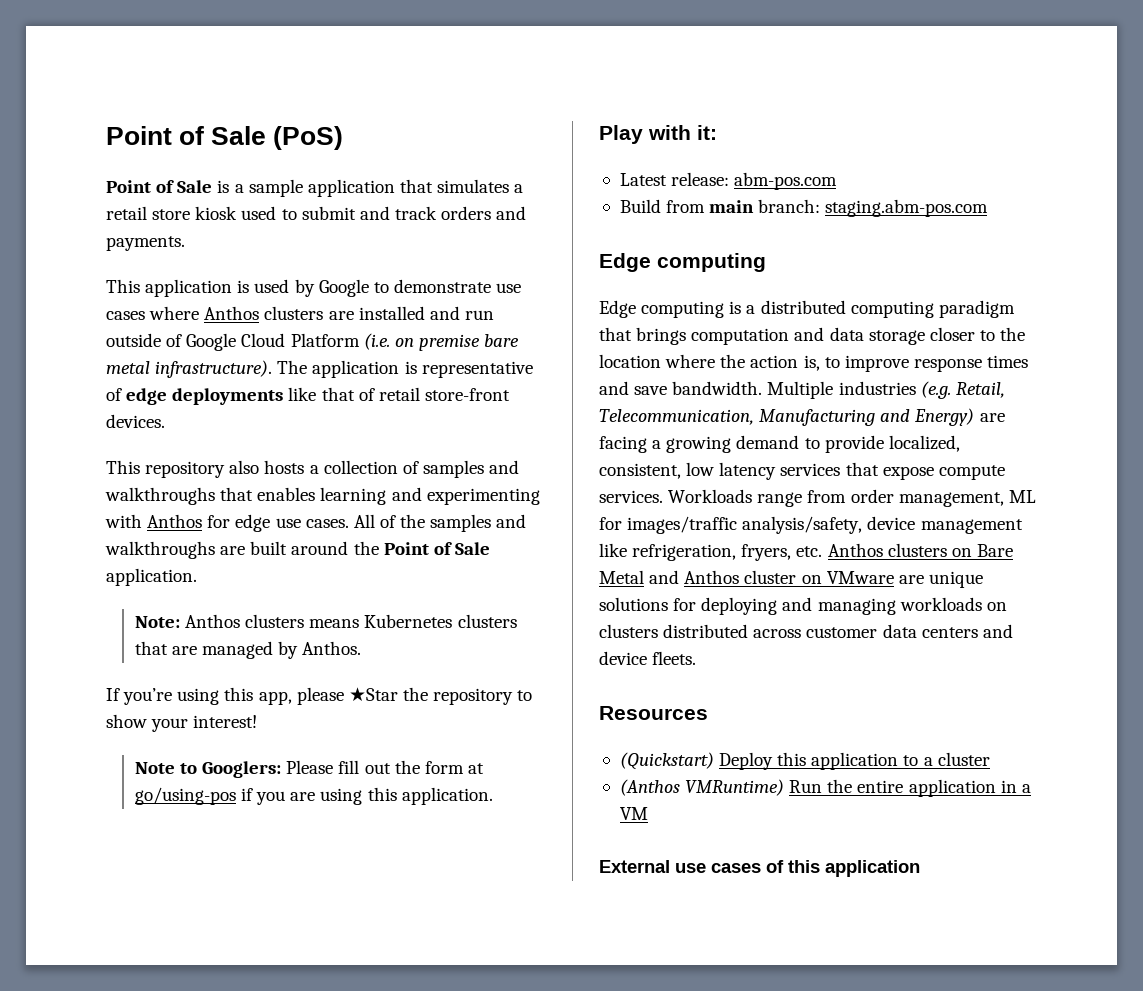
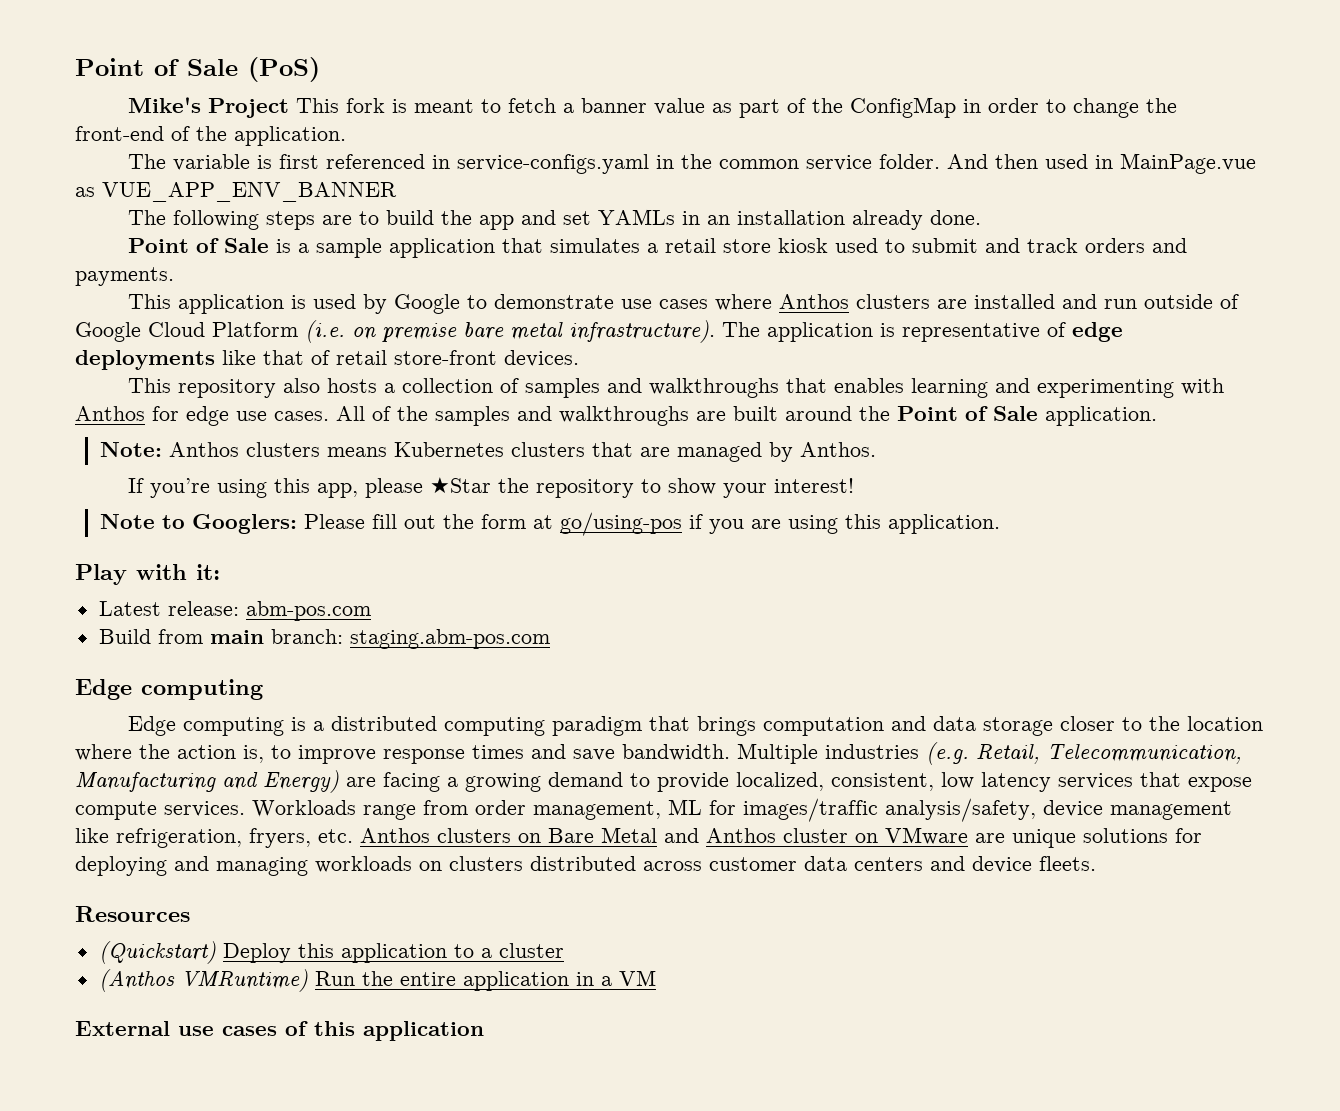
+ Mike's Project This fork is meant to fetch a banner value as part of the ConfigMap in order to change the front-end of the application.
+ The variable is first referenced in service-configs.yaml in the common service folder. And then used in MainPage.vue as VUE_APP_ENV_BANNER
+ The following steps are to build the app and set YAMLs in an installation already done.

